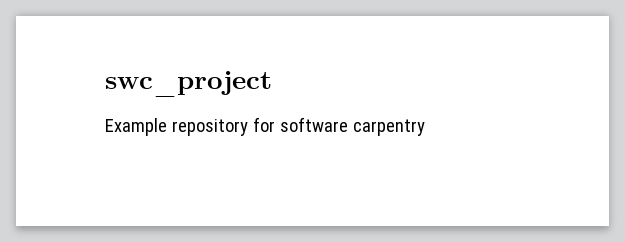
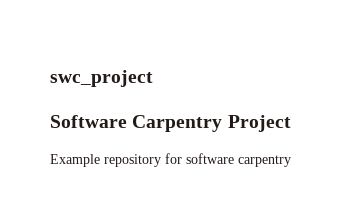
+ Software Carpentry Project

